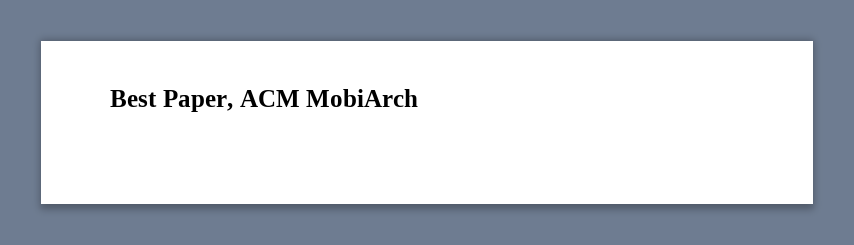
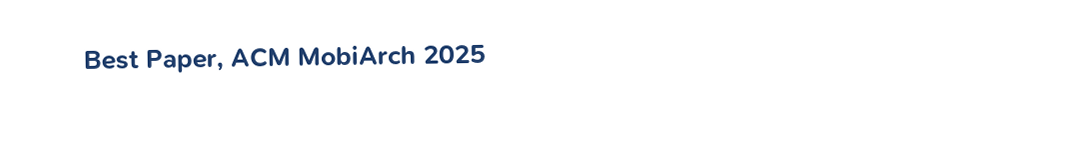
- Best Paper, ACM MobiArch
+ Best Paper, ACM MobiArch 2025

